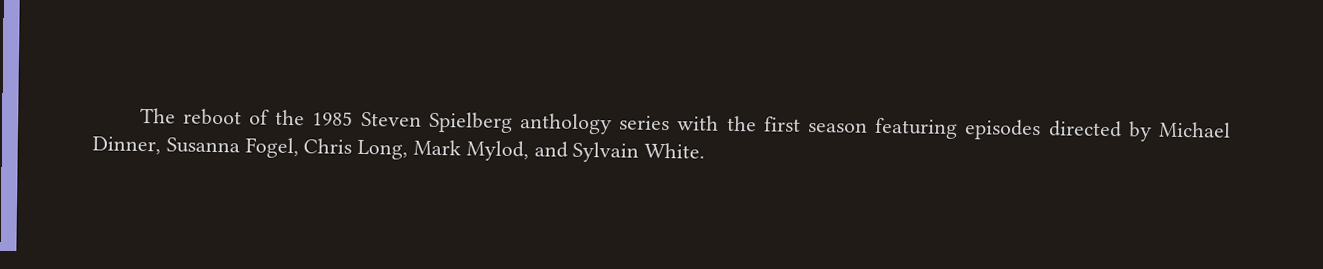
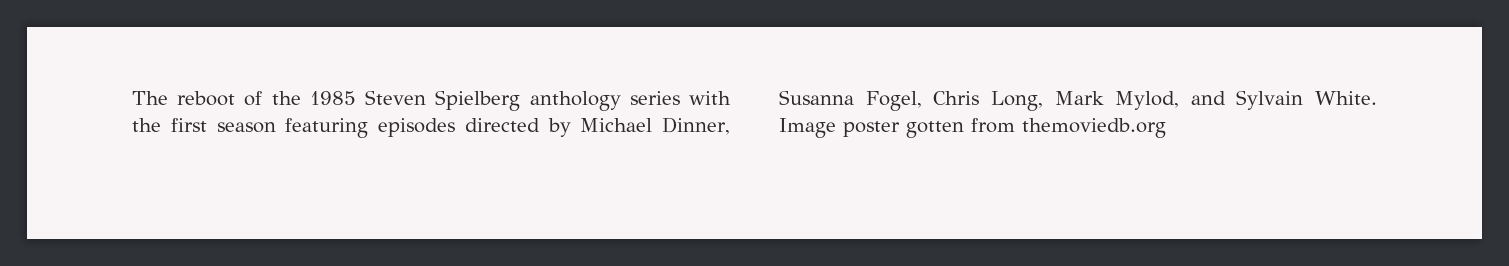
+ Image poster gotten from themoviedb.org

